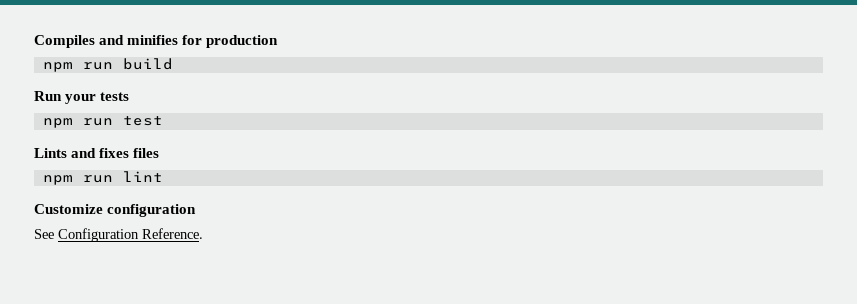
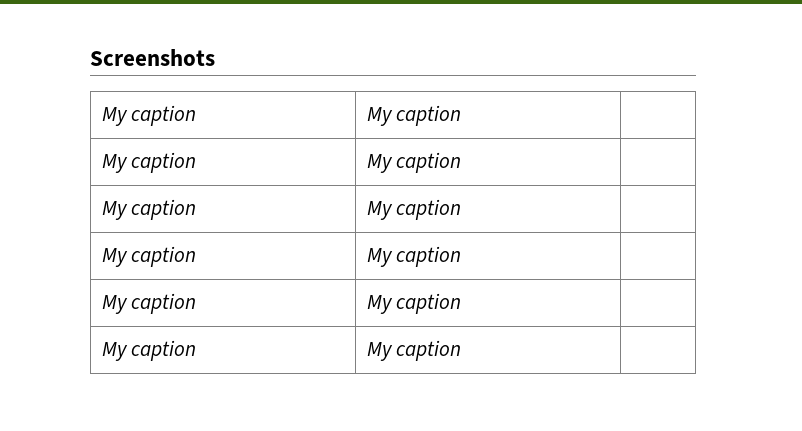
- Compiles and minifies for production
- npm run build
- Run your tests
- npm run test
- Lints and fixes files
- npm run lint
- Customize configuration
- See Configuration Reference.
+ Screenshots
+ My caption | My caption |
+ My caption | My caption |
+ My caption | My caption |
+ My caption | My caption |
+ My caption | My caption |
+ My caption | My caption |

